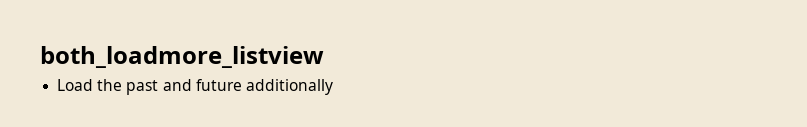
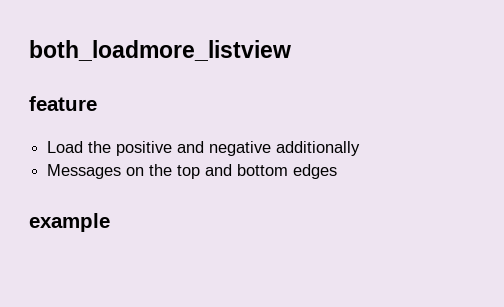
+ feature
- Load the past and future additionally
+ Load the positive and negative additionally
+ Messages on the top and bottom edges
+ example

